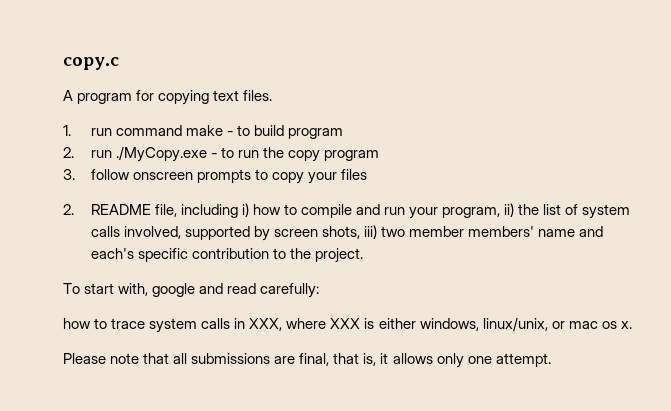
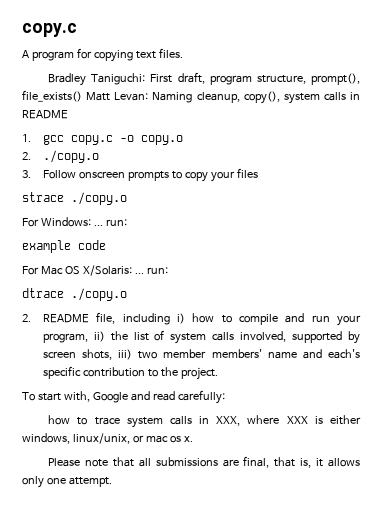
- 1. run command make - to build program
- 2. run ./MyCopy.exe - to run the copy program
- 3. follow onscreen prompts to copy your files
+ Bradley Taniguchi: First draft, program structure, prompt(), file_exists() Matt Levan: Naming cleanup, copy(), system calls in README
+ 1. gcc copy.c -o copy.o
+ 2. ./copy.o
+ 3. Follow onscreen prompts to copy your files
+ strace ./copy.o
+ For Windows: ... run:
+ example code
+ For Mac OS X/Solaris: ... run:
+ dtrace ./copy.o
- To start with, google and read carefully:
+ To start with, Google and read carefully:

